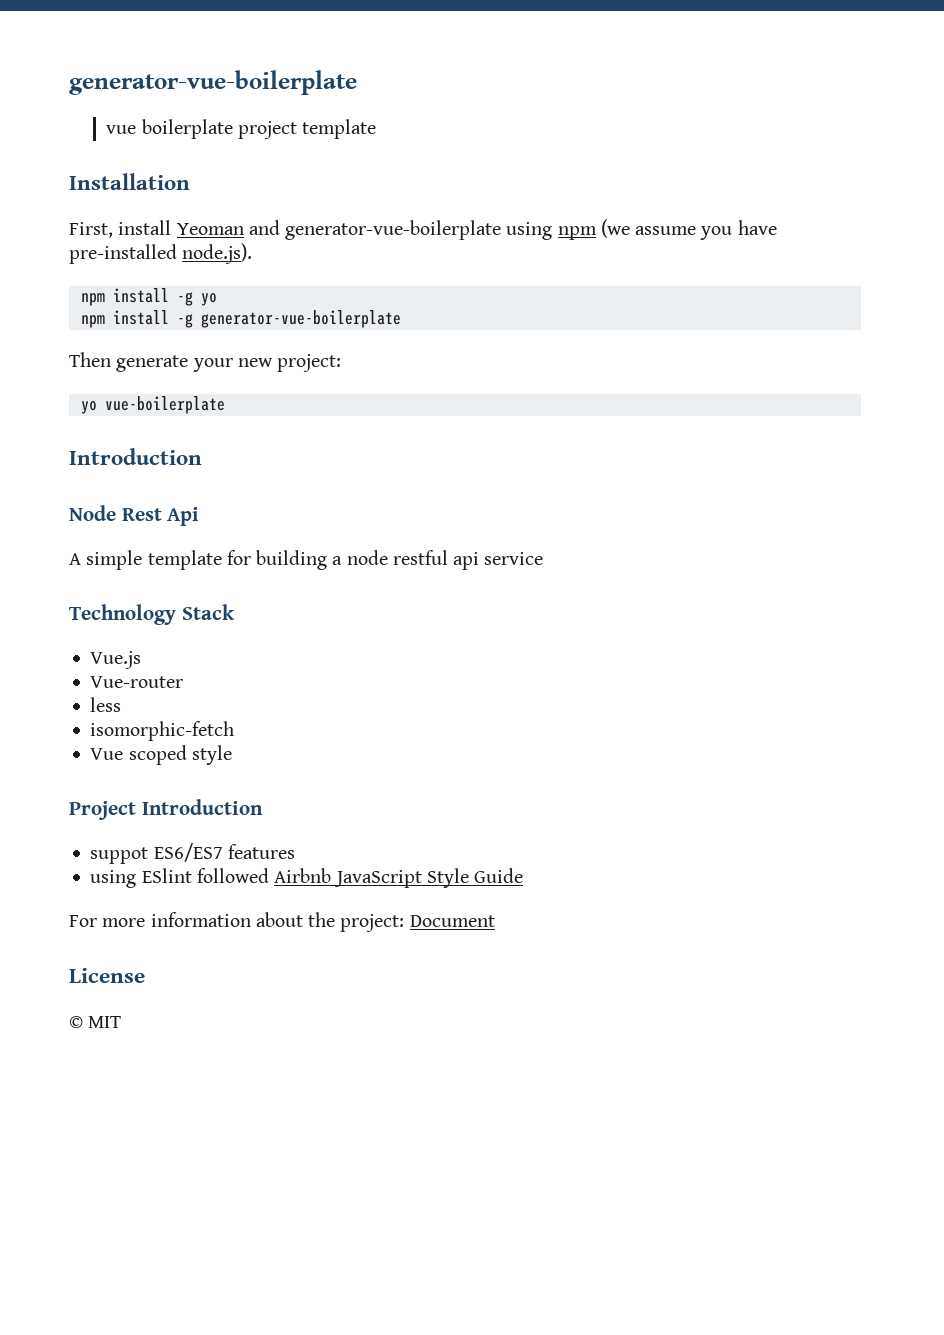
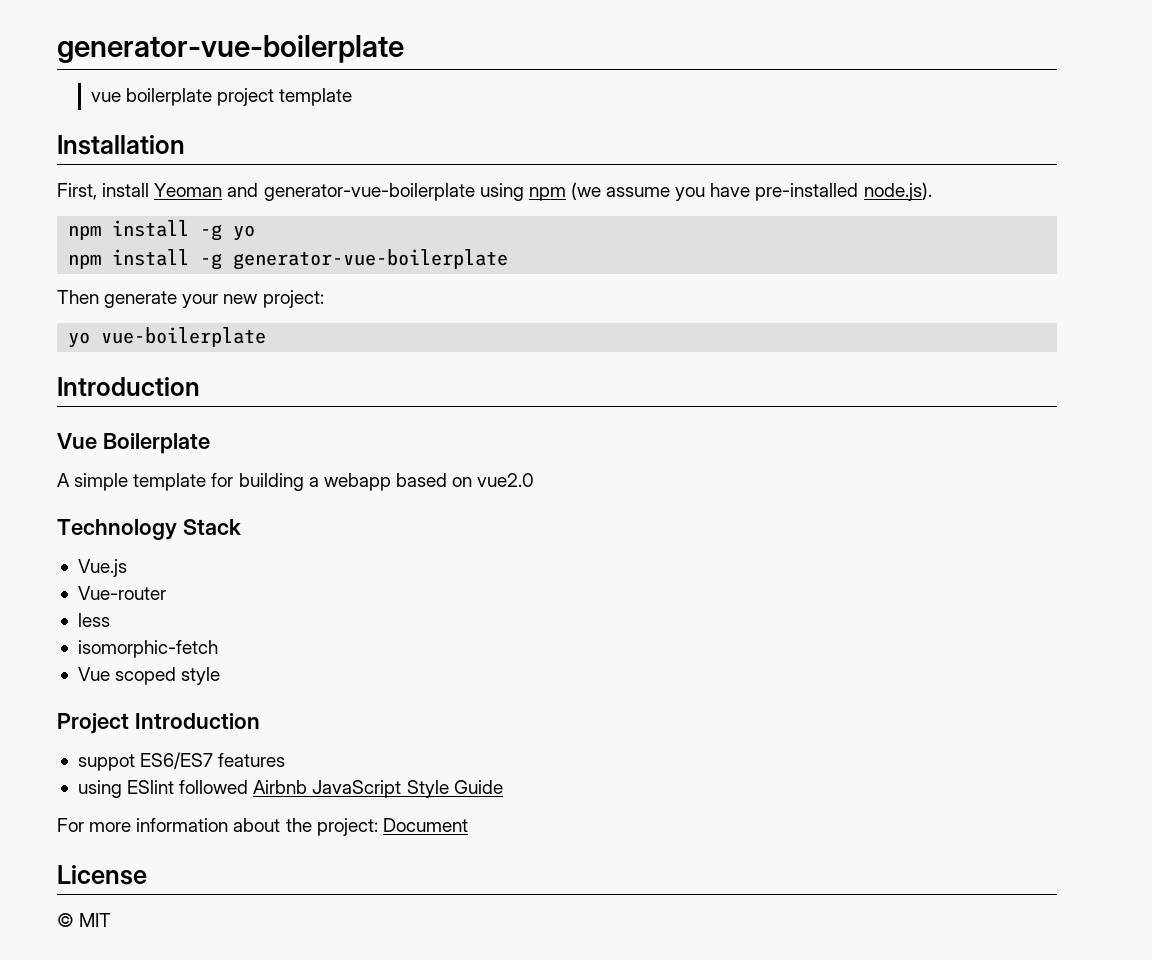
- Node Rest Api
+ Vue Boilerplate
- A simple template for building a node restful api service
+ A simple template for building a webapp based on vue2.0

